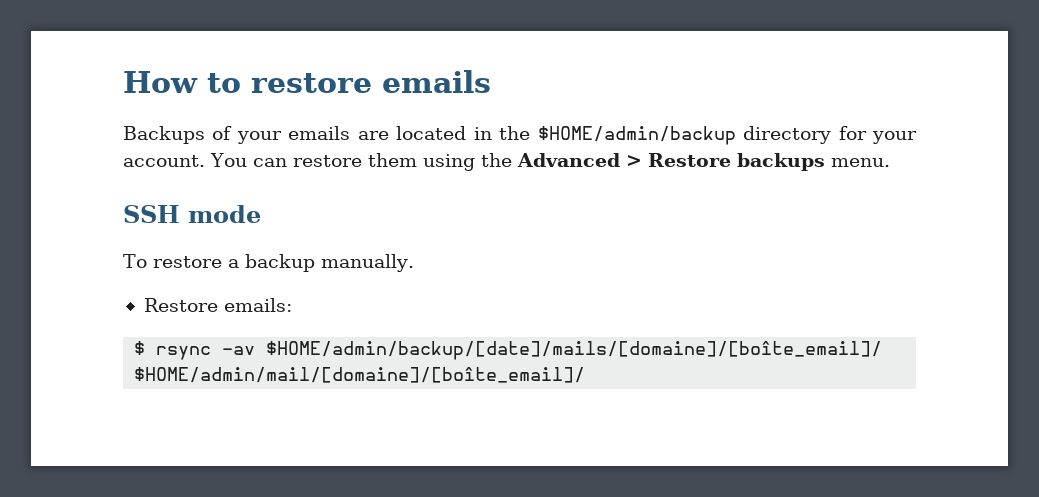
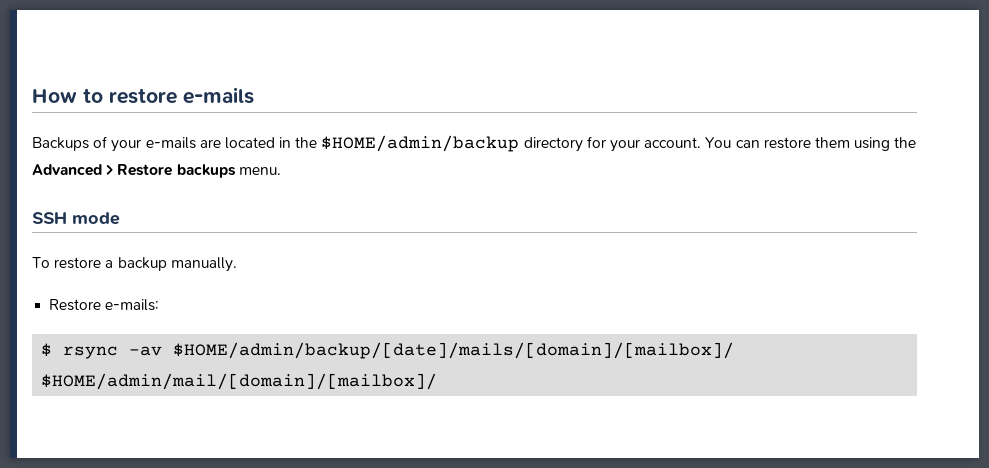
- How to restore emails
+ How to restore e-mails
- Backups of your emails are located in the $HOME/admin/backup directory for your account.
+ Backups of your e-mails are located in the $HOME/admin/backup directory for your account.
- Restore emails:
+ Restore e-mails:
- $ rsync -av $HOME/admin/backup/[date]/mails/[domaine]/[boîte_email]/ $HOME/admin/mail/[domaine]/[boîte_email]/
+ $ rsync -av $HOME/admin/backup/[date]/mails/[domain]/[mailbox]/ $HOME/admin/mail/[domain]/[mailbox]/

